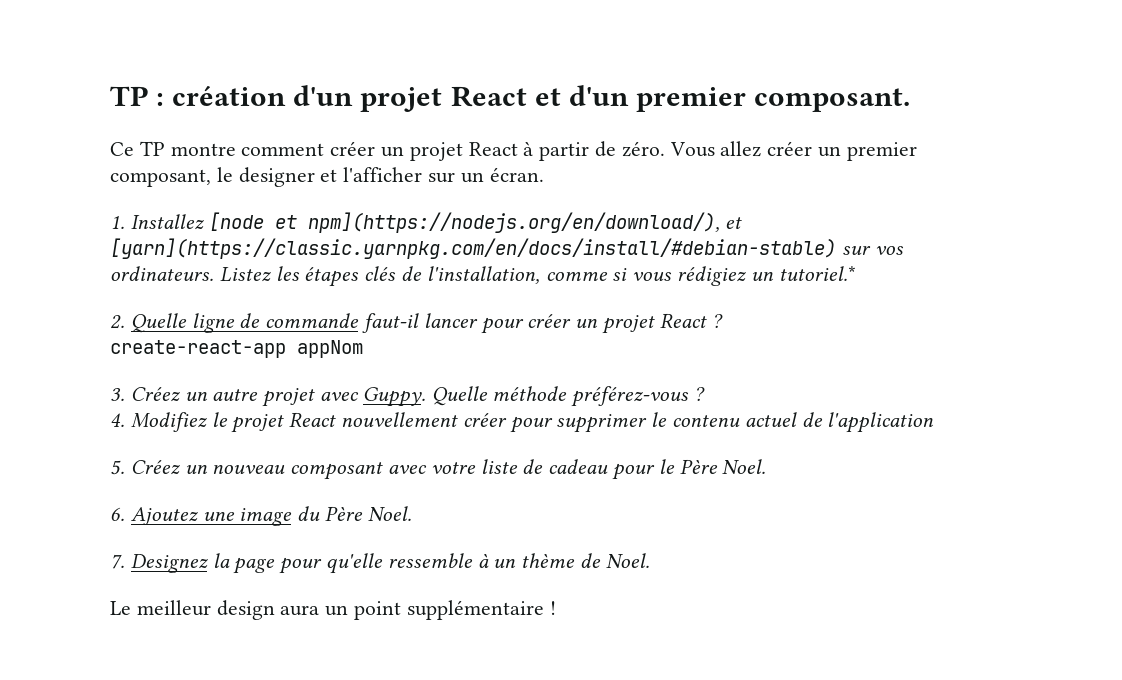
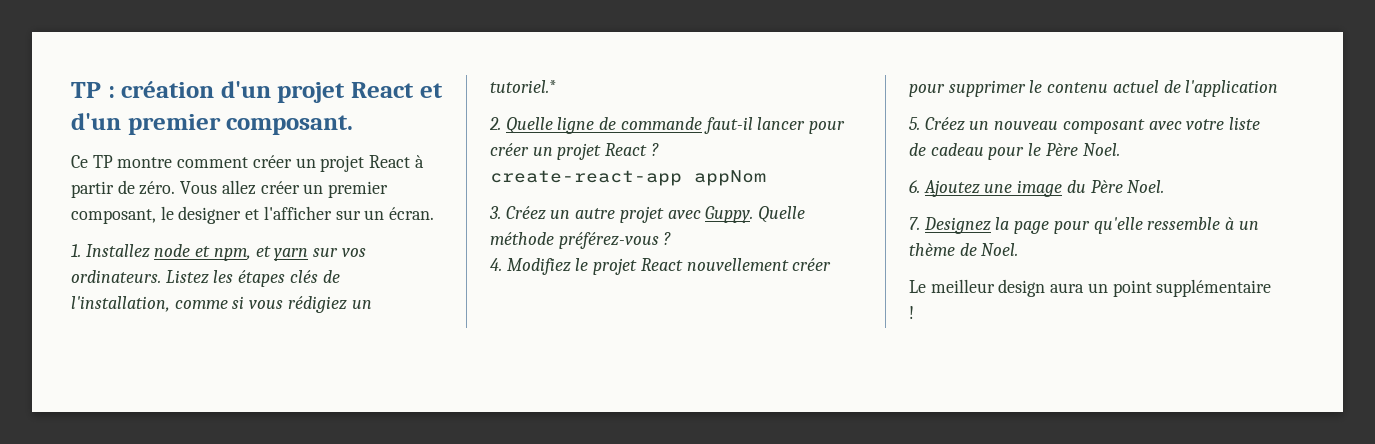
- 1. Installez [node et npm](https://nodejs.org/en/download/), et [yarn](https://classic.yarnpkg.com/en/docs/install/#debian-stable) sur vos ordinateurs.
+ 1. Installez node et npm, et yarn sur vos ordinateurs.

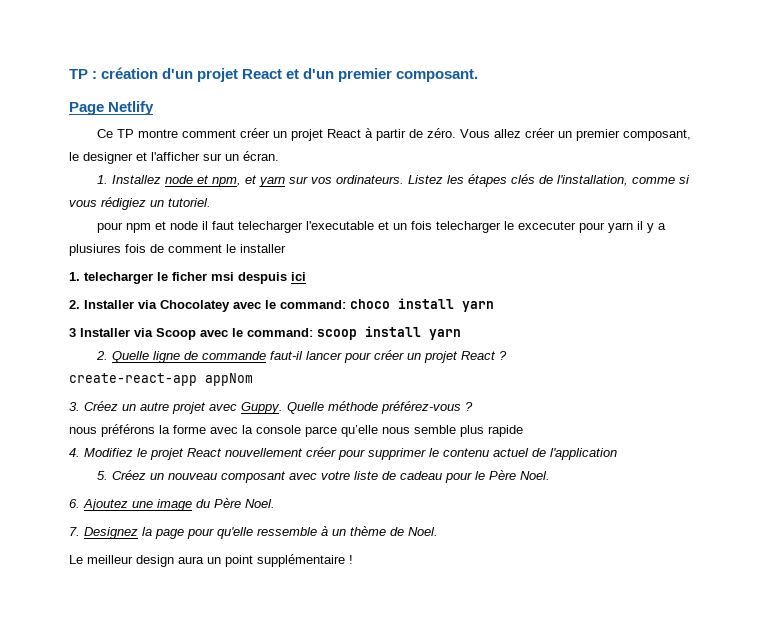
+ Page Netlify
- Listez les étapes clés de l'installation, comme si vous rédigiez un tutoriel.*
+ Listez les étapes clés de l'installation, comme si vous rédigiez un tutoriel.
+ pour npm et node il faut telecharger l'executable et un fois telecharger le excecuter pour yarn il y a plusiures fois de comment le installer
+ 1. telecharger le ficher msi despuis ici
+ 2. Installer via Chocolatey avec le command: choco install yarn
+ 3 Installer via Scoop avec le command: scoop install yarn
+ nous préférons la forme avec la console parce qu’elle nous semble plus rapide

